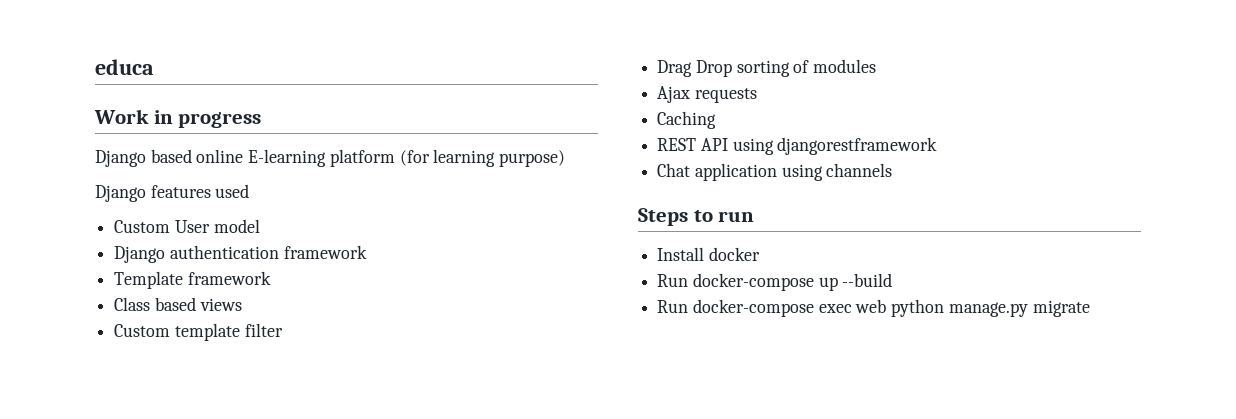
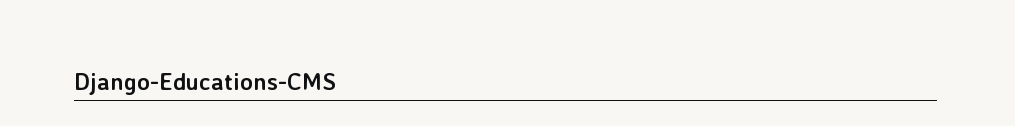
- educa
- Work in progress
- Django based online E-learning platform (for learning purpose)
- Django features used
- Custom User model
- Django authentication framework
- Template framework
- Class based views
- Custom template filter
- Drag Drop sorting of modules
- Ajax requests
- Caching
- REST API using djangorestframework
- Chat application using channels
- Steps to run
- Install docker
- Run docker-compose up --build
- Run docker-compose exec web python manage.py migrate
+ Django-Educations-CMS

